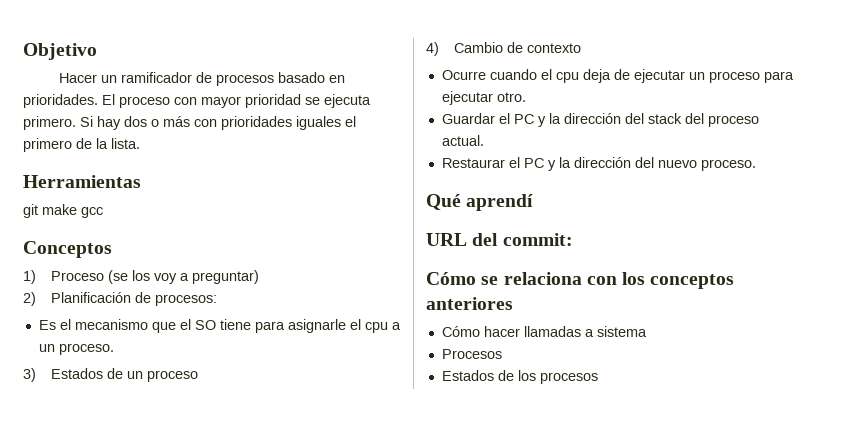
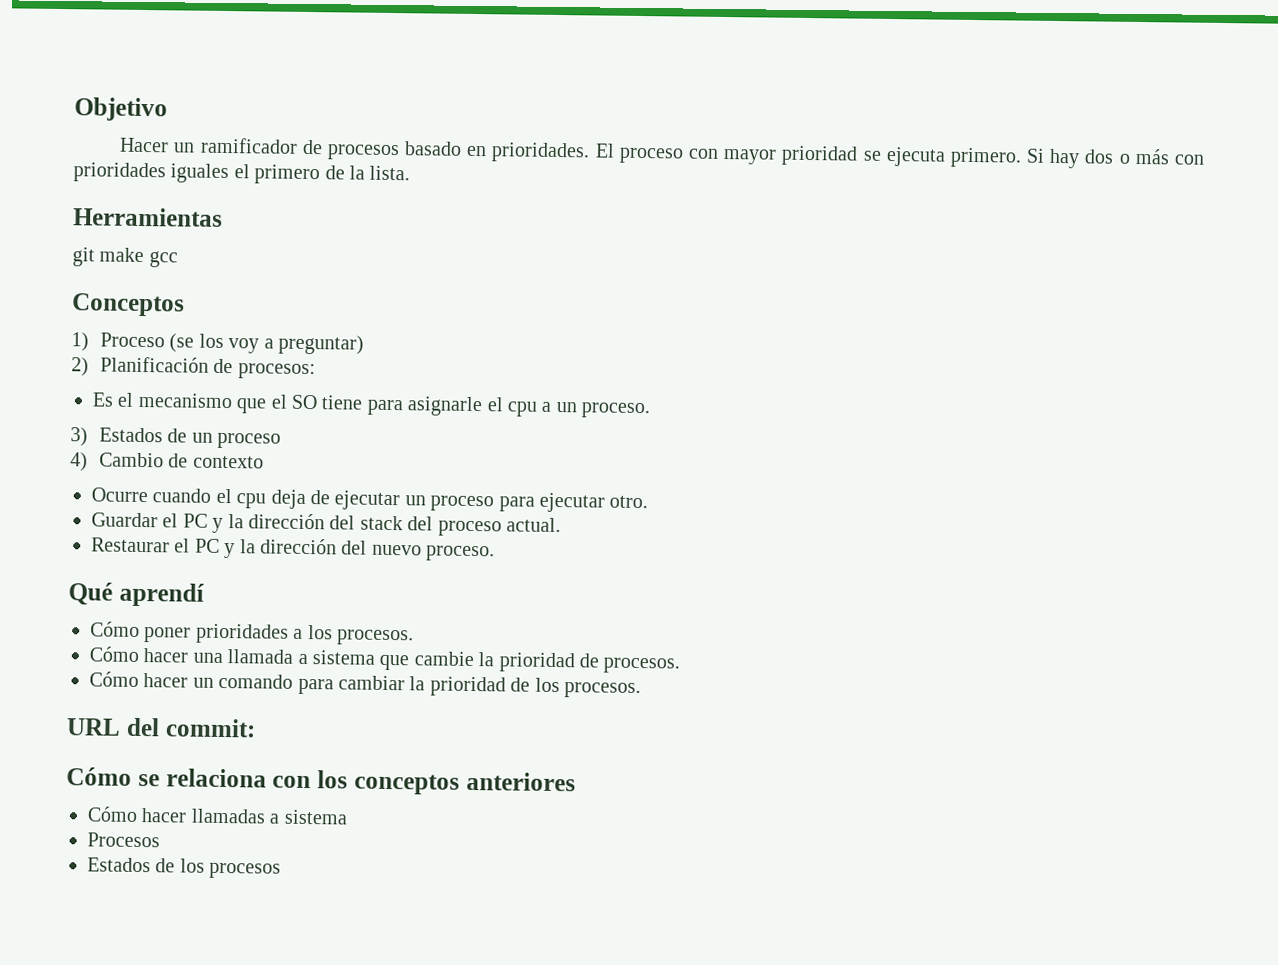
+ Cómo poner prioridades a los procesos.
+ Cómo hacer una llamada a sistema que cambie la prioridad de procesos.
+ Cómo hacer un comando para cambiar la prioridad de los procesos.

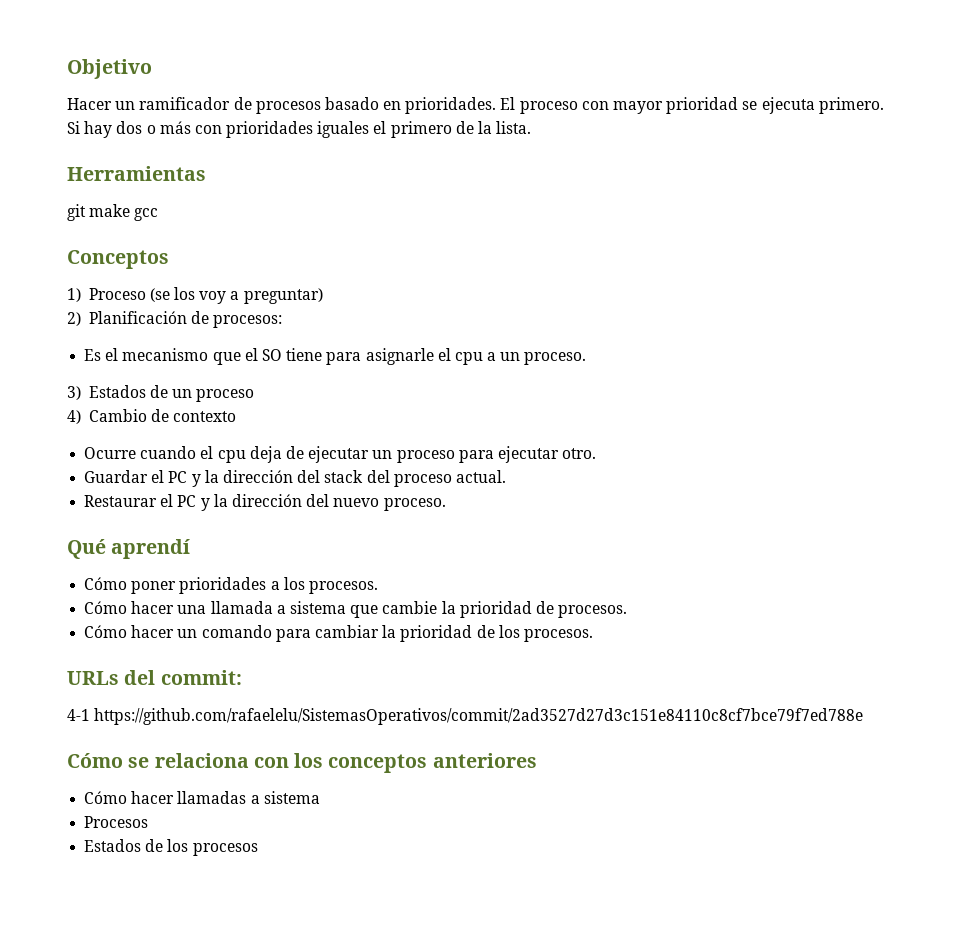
- URL del commit:
+ URLs del commit:
+ 4-1 https://github.com/rafaelelu/SistemasOperativos/commit/2ad3527d27d3c151e84110c8cf7bce79f7ed788e

